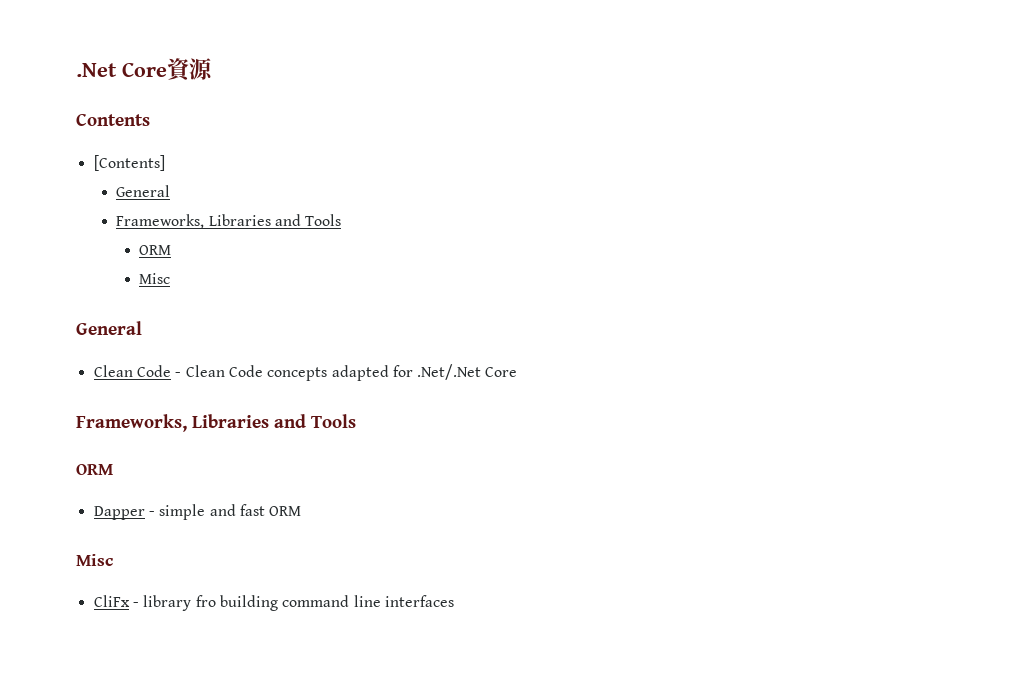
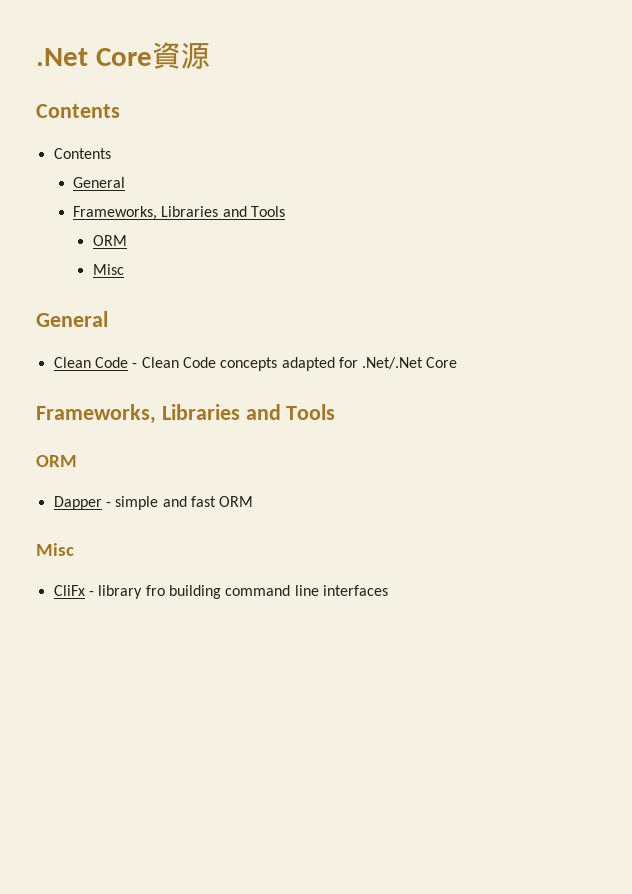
  .Net Core資源
  Contents
- [Contents]
+ Contents

